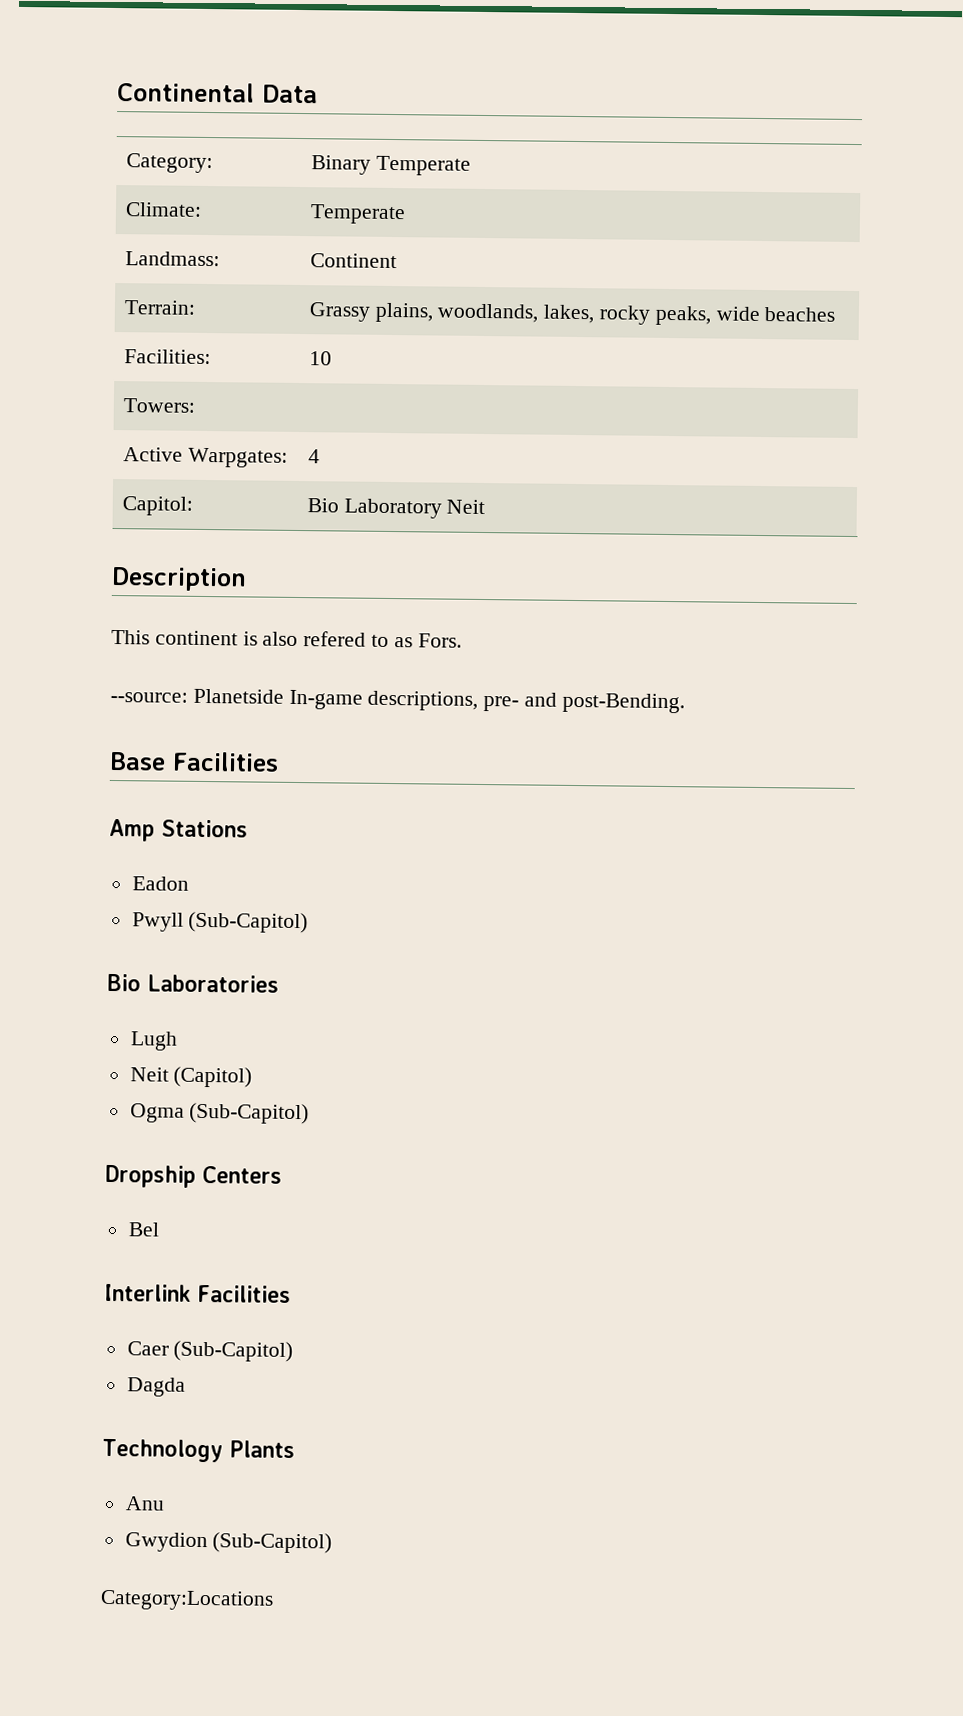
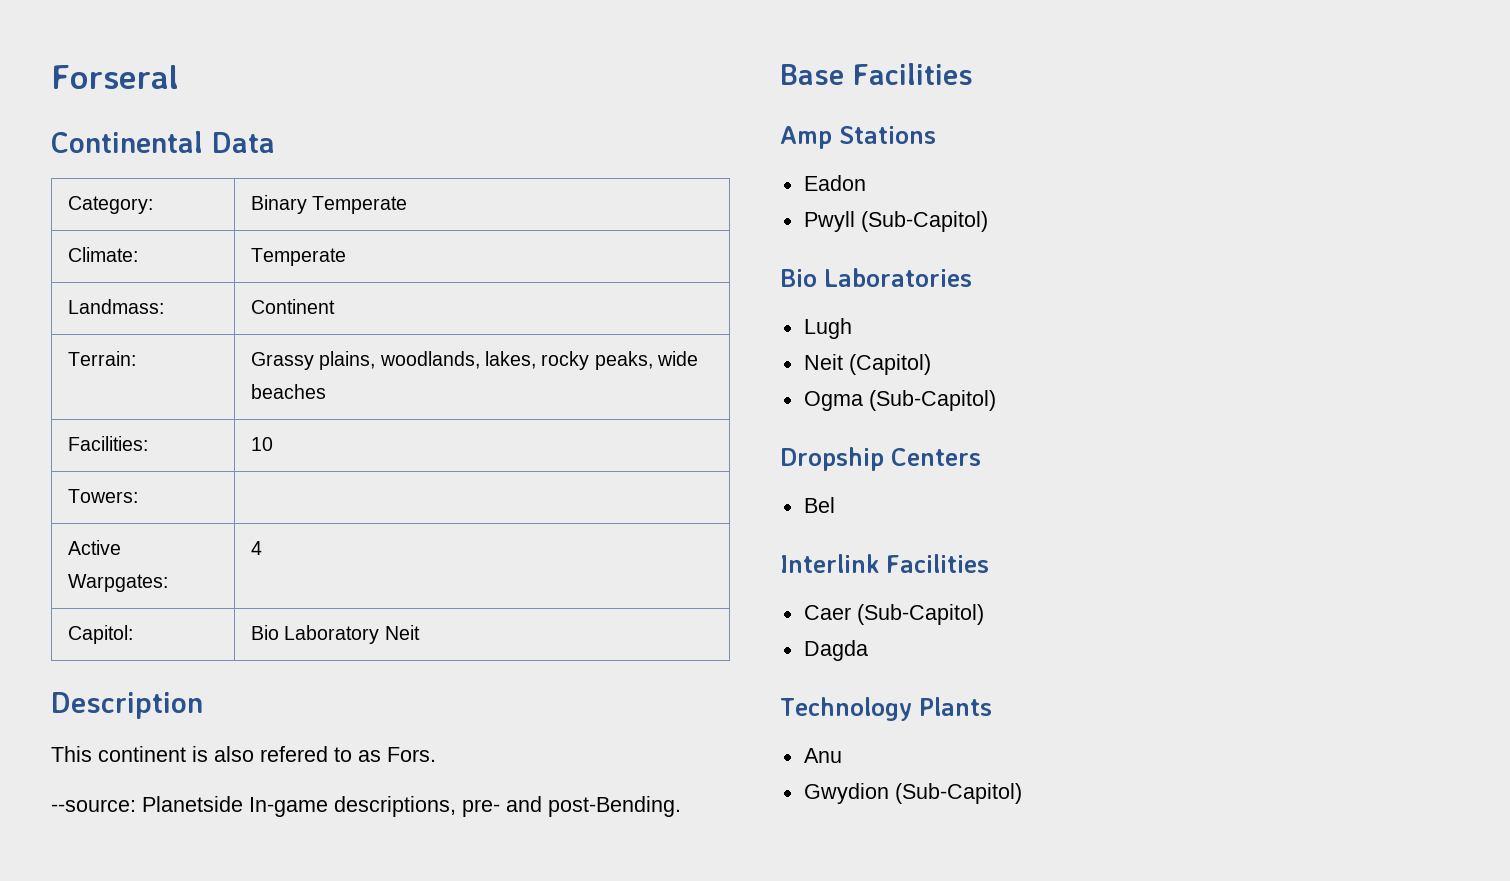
+ Forseral
- Category:Locations

